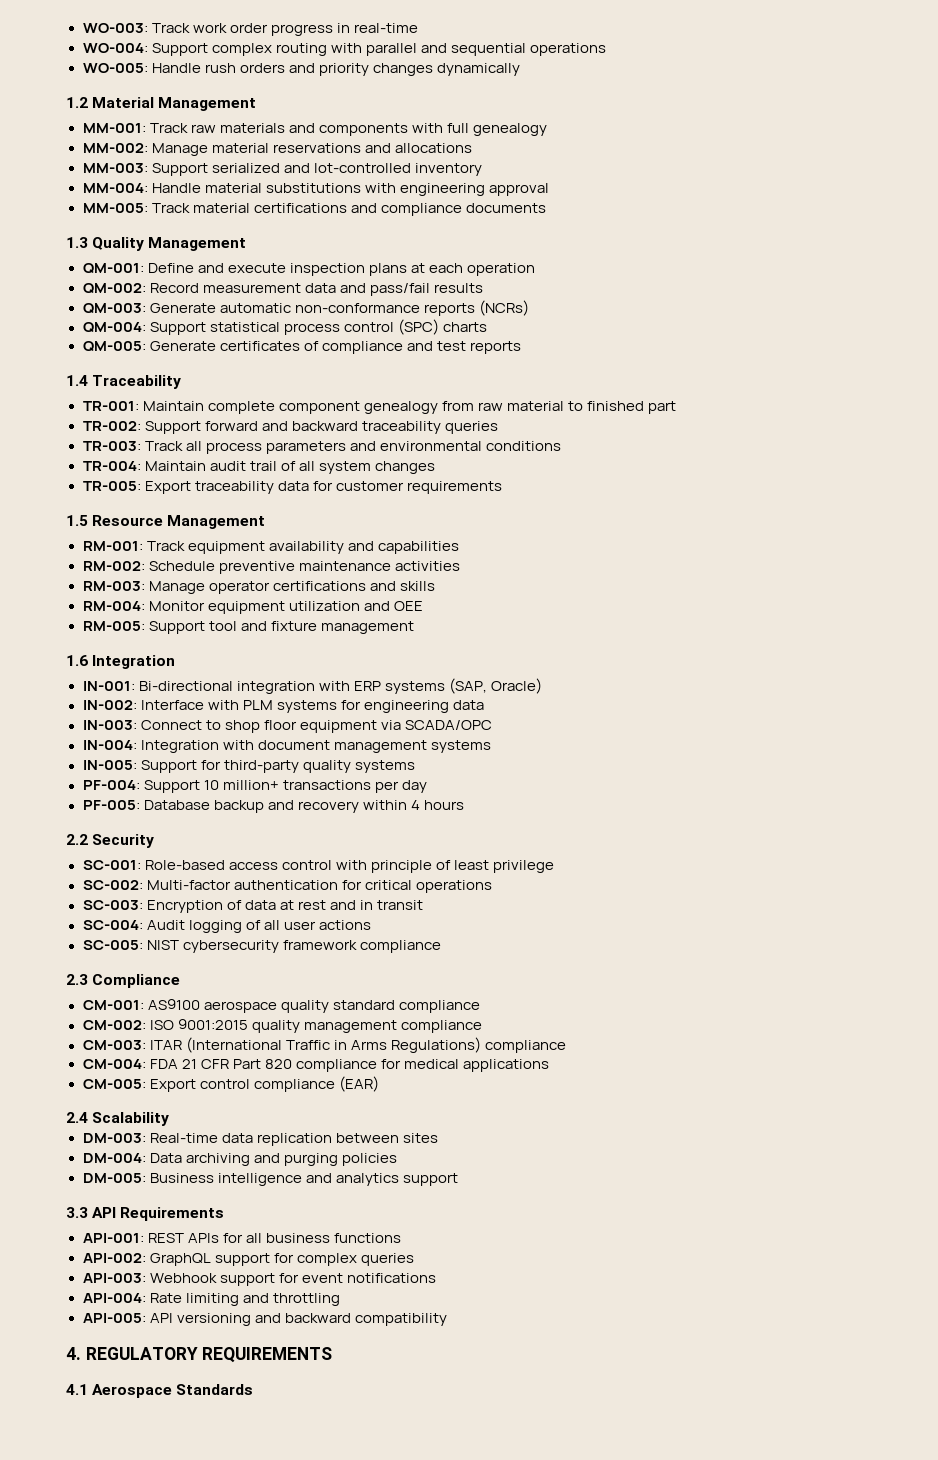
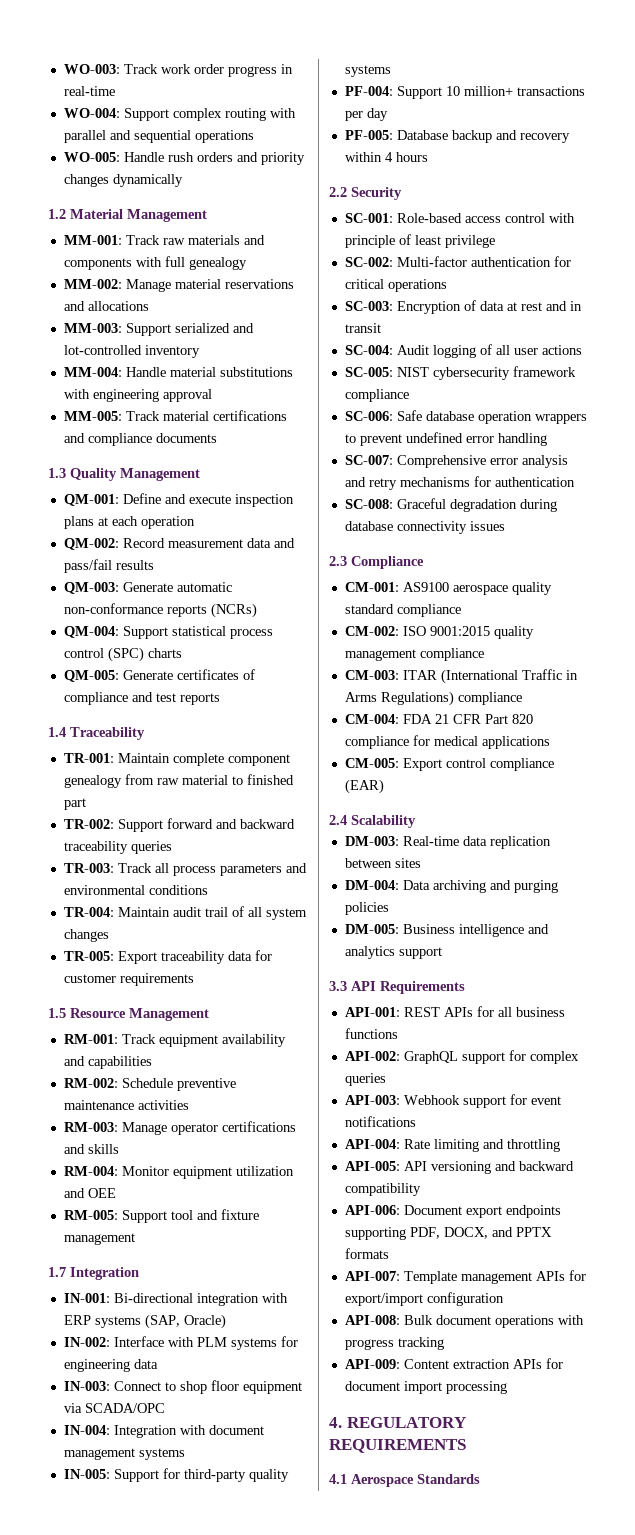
- 1.6 Integration
+ 1.7 Integration
+ SC-006: Safe database operation wrappers to prevent undefined error handling
+ SC-007: Comprehensive error analysis and retry mechanisms for authentication
+ SC-008: Graceful degradation during database connectivity issues
+ API-006: Document export endpoints supporting PDF, DOCX, and PPTX formats
+ API-007: Template management APIs for export/import configuration
+ API-008: Bulk document operations with progress tracking
+ API-009: Content extraction APIs for document import processing

